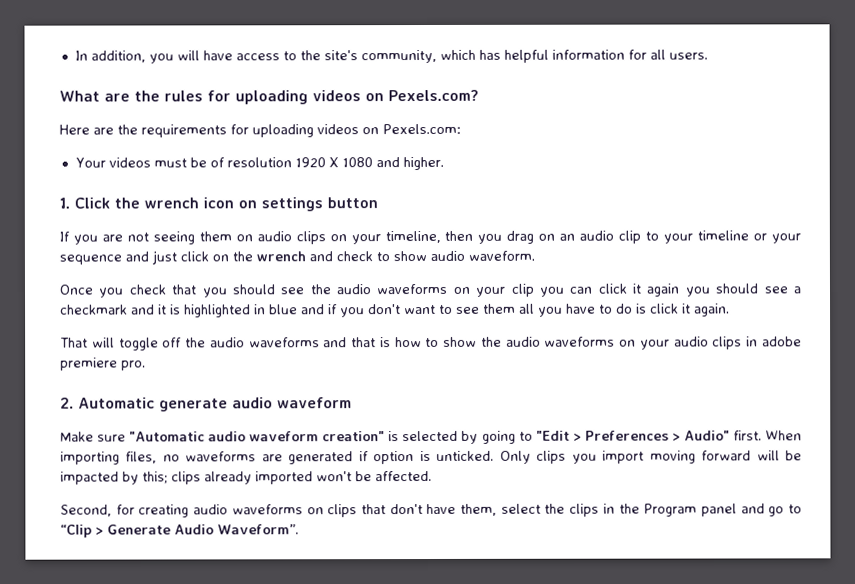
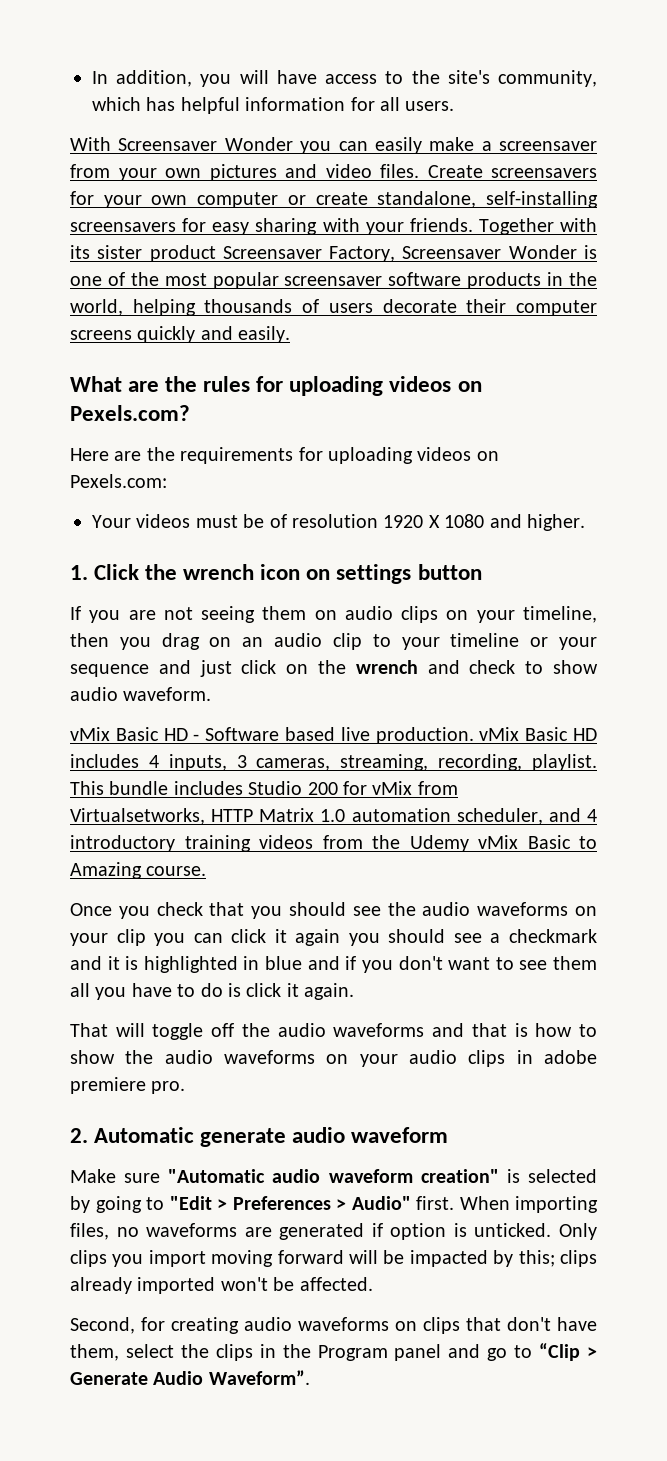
+ With Screensaver Wonder you can easily make a screensaver from your own pictures and video files. Create screensavers for your own computer or create standalone, self-installing screensavers for easy sharing with your friends. Together with its sister product Screensaver Factory, Screensaver Wonder is one of the most popular screensaver software products in the world, helping thousands of users decorate their computer screens quickly and easily.
+ vMix Basic HD - Software based live production. vMix Basic HD includes 4 inputs, 3 cameras, streaming, recording, playlist. This bundle includes Studio 200 for vMix from Virtualsetworks, HTTP Matrix 1.0 automation scheduler, and 4 introductory training videos from the Udemy vMix Basic to Amazing course.

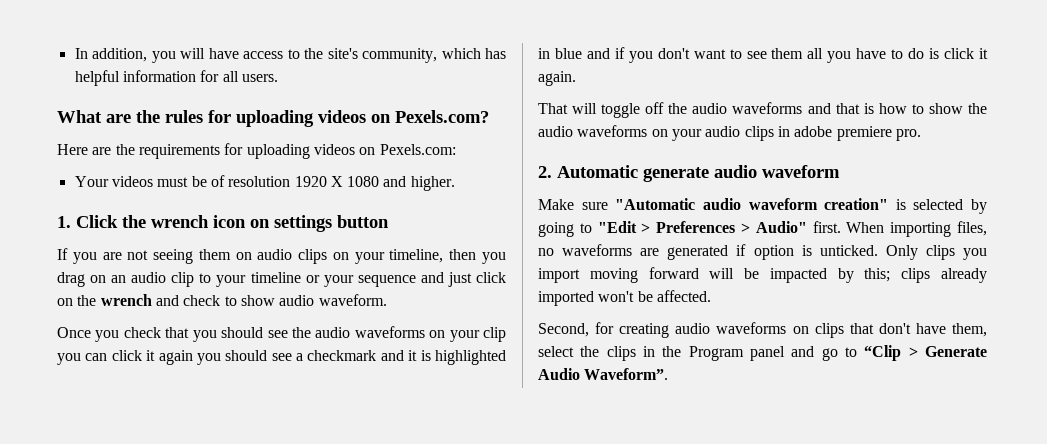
- With Screensaver Wonder you can easily make a screensaver from your own pictures and video files. Create screensavers for your own computer or create standalone, self-installing screensavers for easy sharing with your friends. Together with its sister product Screensaver Factory, Screensaver Wonder is one of the most popular screensaver software products in the world, helping thousands of users decorate their computer screens quickly and easily.
- vMix Basic HD - Software based live production. vMix Basic HD includes 4 inputs, 3 cameras, streaming, recording, playlist. This bundle includes Studio 200 for vMix from Virtualsetworks, HTTP Matrix 1.0 automation scheduler, and 4 introductory training videos from the Udemy vMix Basic to Amazing course.

